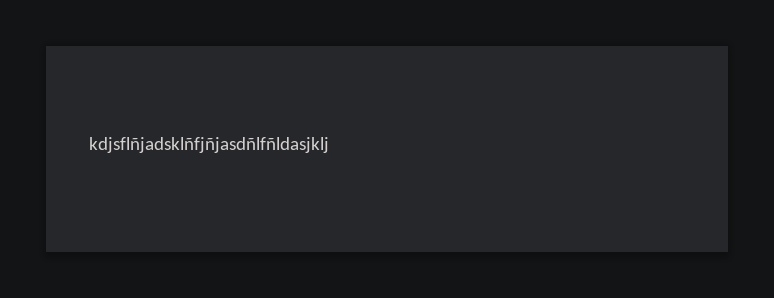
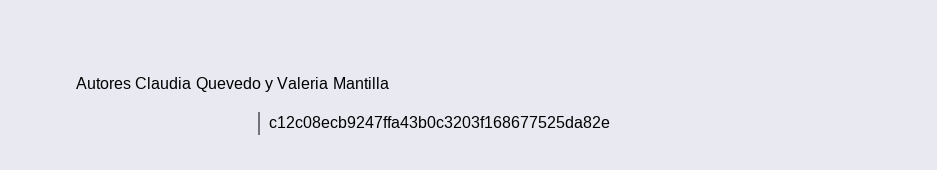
- kdjsflñjadsklñfjñjasdñlfñldasjklj
+ Autores Claudia Quevedo y Valeria Mantilla
+ c12c08ecb9247ffa43b0c3203f168677525da82e

